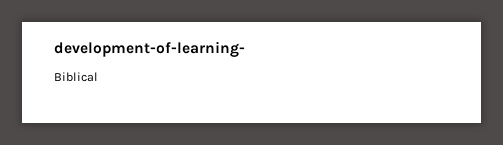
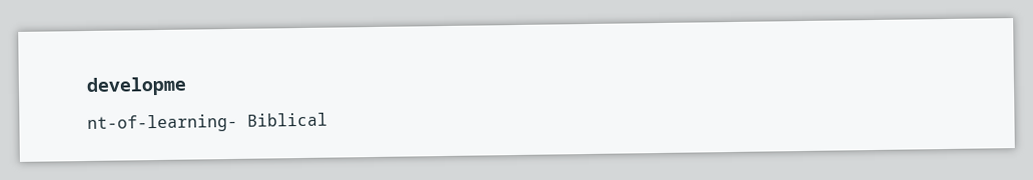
- development-of-learning-
- Biblical
+ developme
+ nt-of-learning- Biblical

